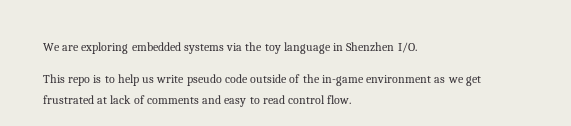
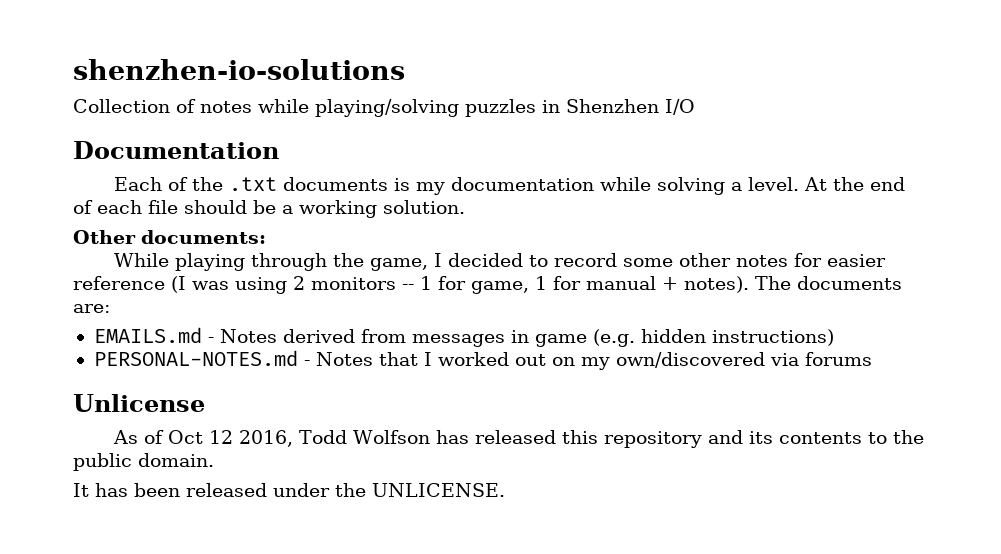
- We are exploring embedded systems via the toy language in Shenzhen I/O.
- This repo is to help us write pseudo code outside of the in-game environment as we get frustrated at lack of comments and easy to read control flow.
+ shenzhen-io-solutions
+ Collection of notes while playing/solving puzzles in Shenzhen I/O
+ Documentation
+ Each of the .txt documents is my documentation while solving a level. At the end of each file should be a working solution.
+ Other documents:
+ While playing through the game, I decided to record some other notes for easier reference (I was using 2 monitors -- 1 for game, 1 for manual + notes). The documents are:
+ EMAILS.md - Notes derived from messages in game (e.g. hidden instructions)
+ PERSONAL-NOTES.md - Notes that I worked out on my own/discovered via forums
+ Unlicense
+ As of Oct 12 2016, Todd Wolfson has released this repository and its contents to the public domain.
+ It has been released under the UNLICENSE.

